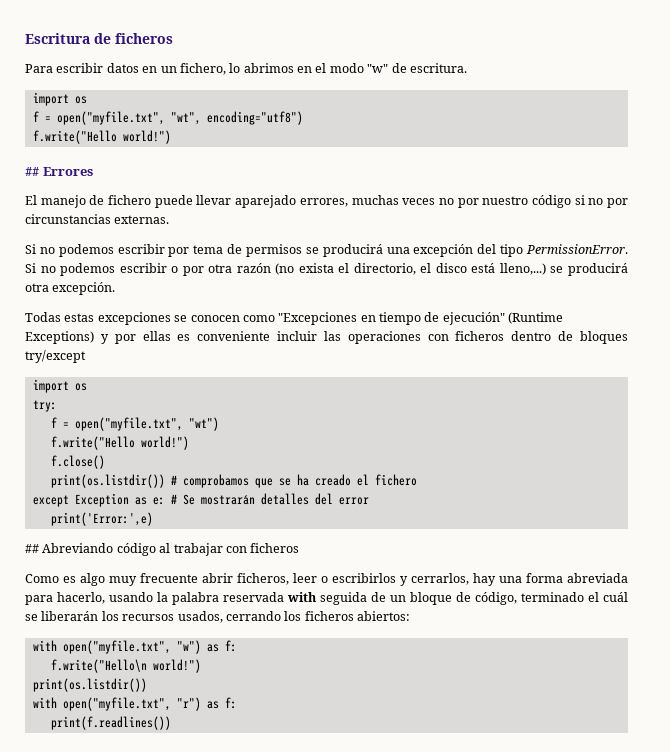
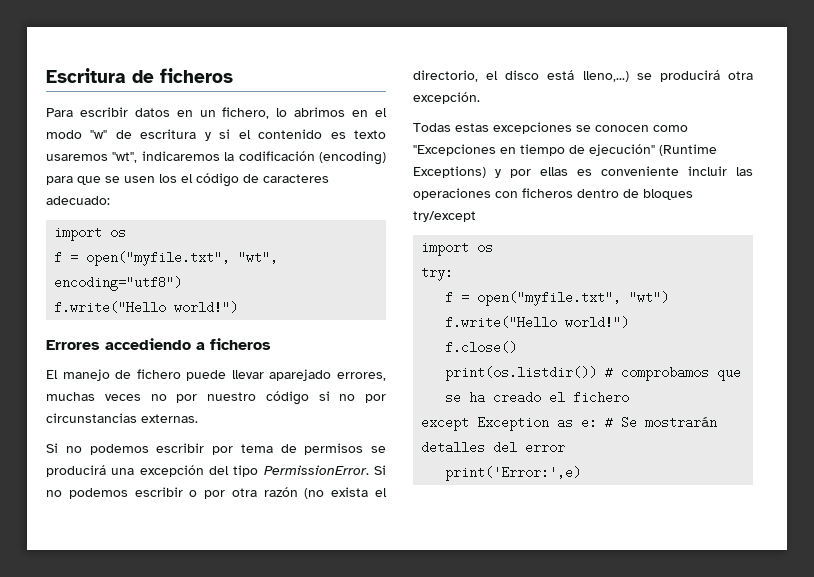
- Para escribir datos en un fichero, lo abrimos en el modo "w" de escritura.
+ Para escribir datos en un fichero, lo abrimos en el modo "w" de escritura y si el contenido es texto usaremos "wt", indicaremos la codificación (encoding) para que se usen los el código de caracteres adecuado:
- ## Errores
+ Errores accediendo a ficheros
- ## Abreviando código al trabajar con ficheros
- Como es algo muy frecuente abrir ficheros, leer o escribirlos y cerrarlos, hay una forma abreviada para hacerlo, usando la palabra reservada with seguida de un bloque de código, terminado el cuál se liberarán los recursos usados, cerrando los ficheros abiertos:
- with open("myfile.txt", "w") as f:
- f.write("Hello\n world!")
- print(os.listdir())
- with open("myfile.txt", "r") as f:
- print(f.readlines())

